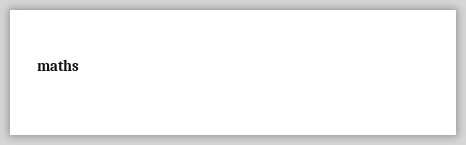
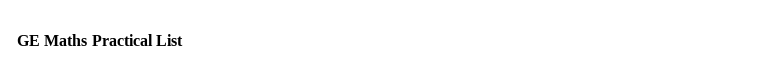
- maths
+ GE Maths Practical List

